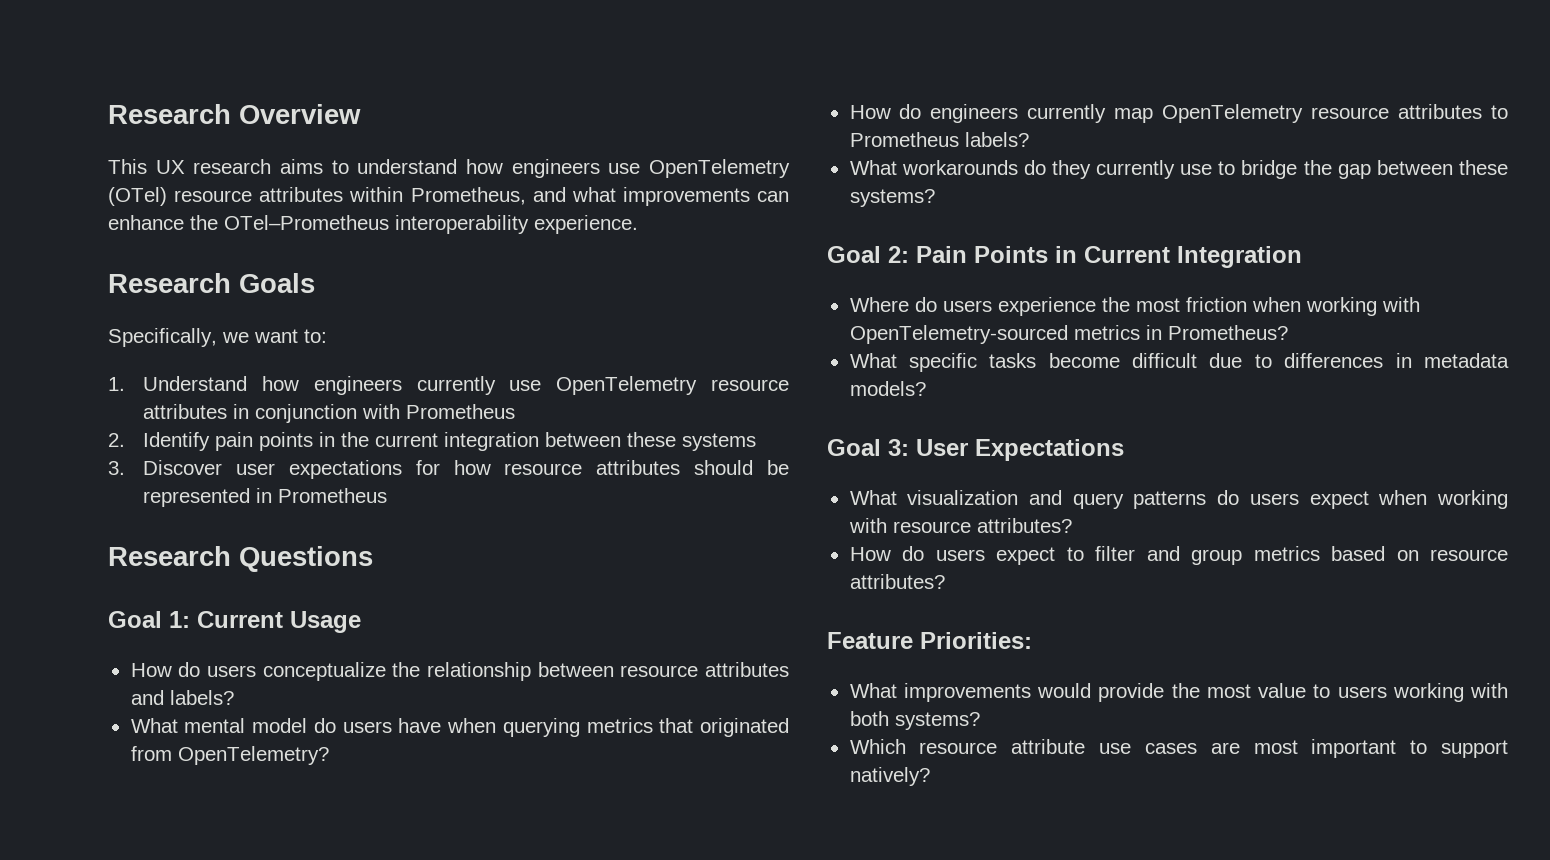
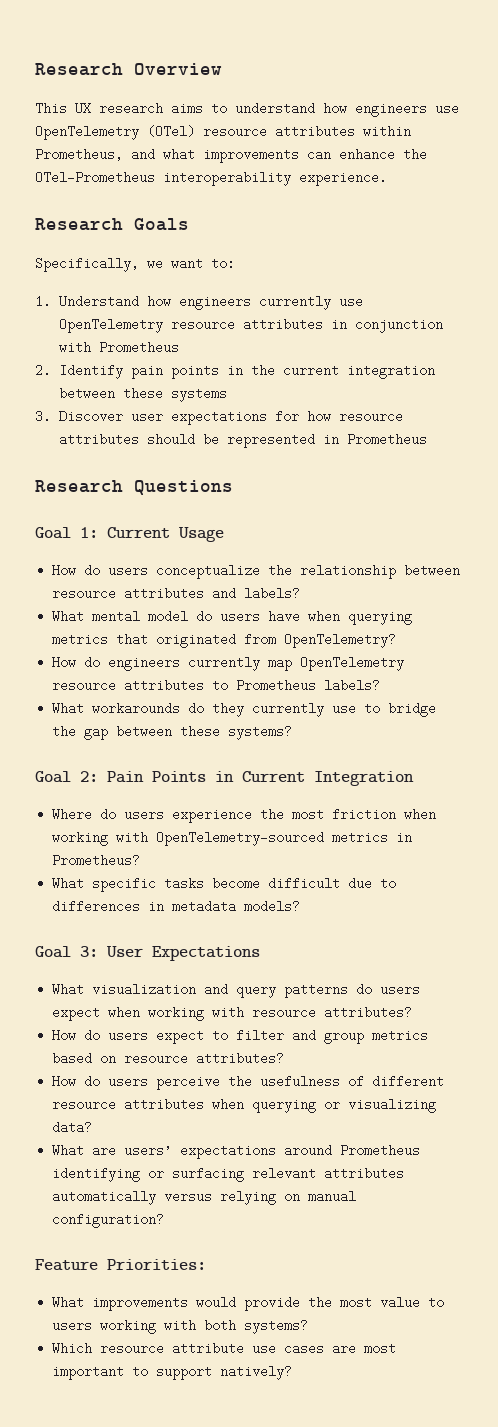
+ How do users perceive the usefulness of different resource attributes when querying or visualizing data?
+ What are users’ expectations around Prometheus identifying or surfacing relevant attributes automatically versus relying on manual configuration?

